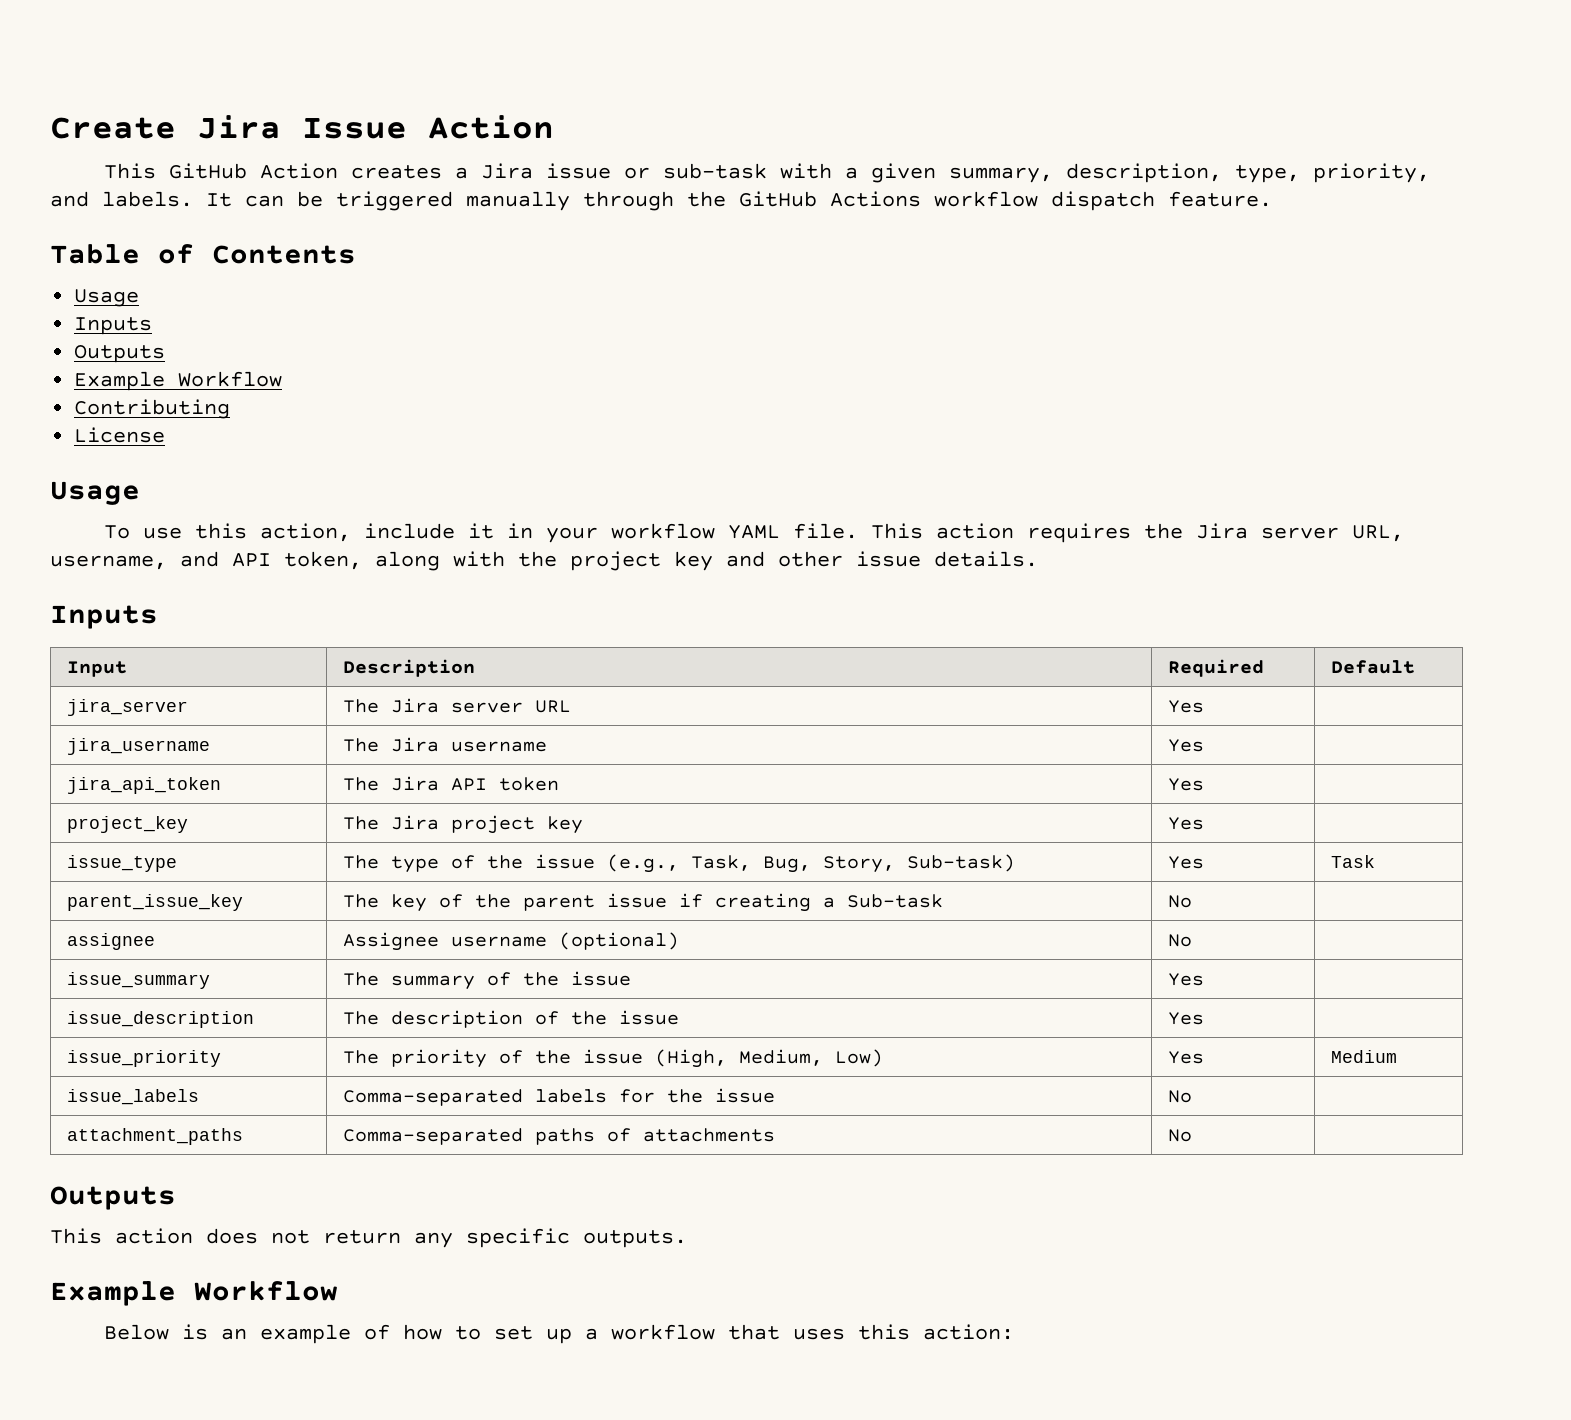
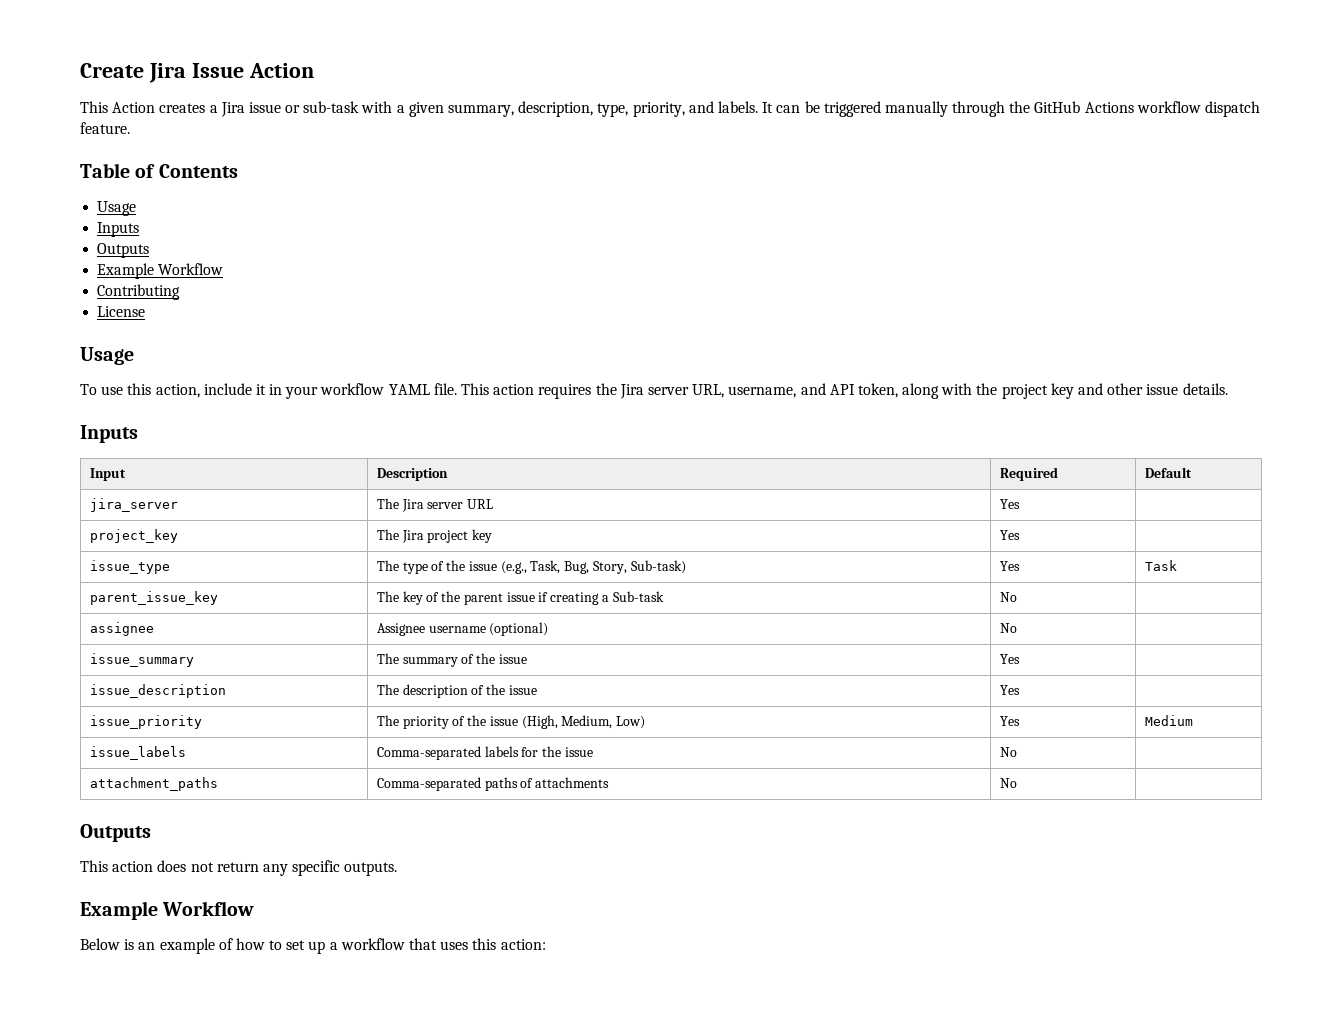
- This GitHub Action creates a Jira issue or sub-task with a given summary, description, type, priority, and labels.
+ This Action creates a Jira issue or sub-task with a given summary, description, type, priority, and labels.
- jira_username | The Jira username | Yes |
- jira_api_token | The Jira API token | Yes |

